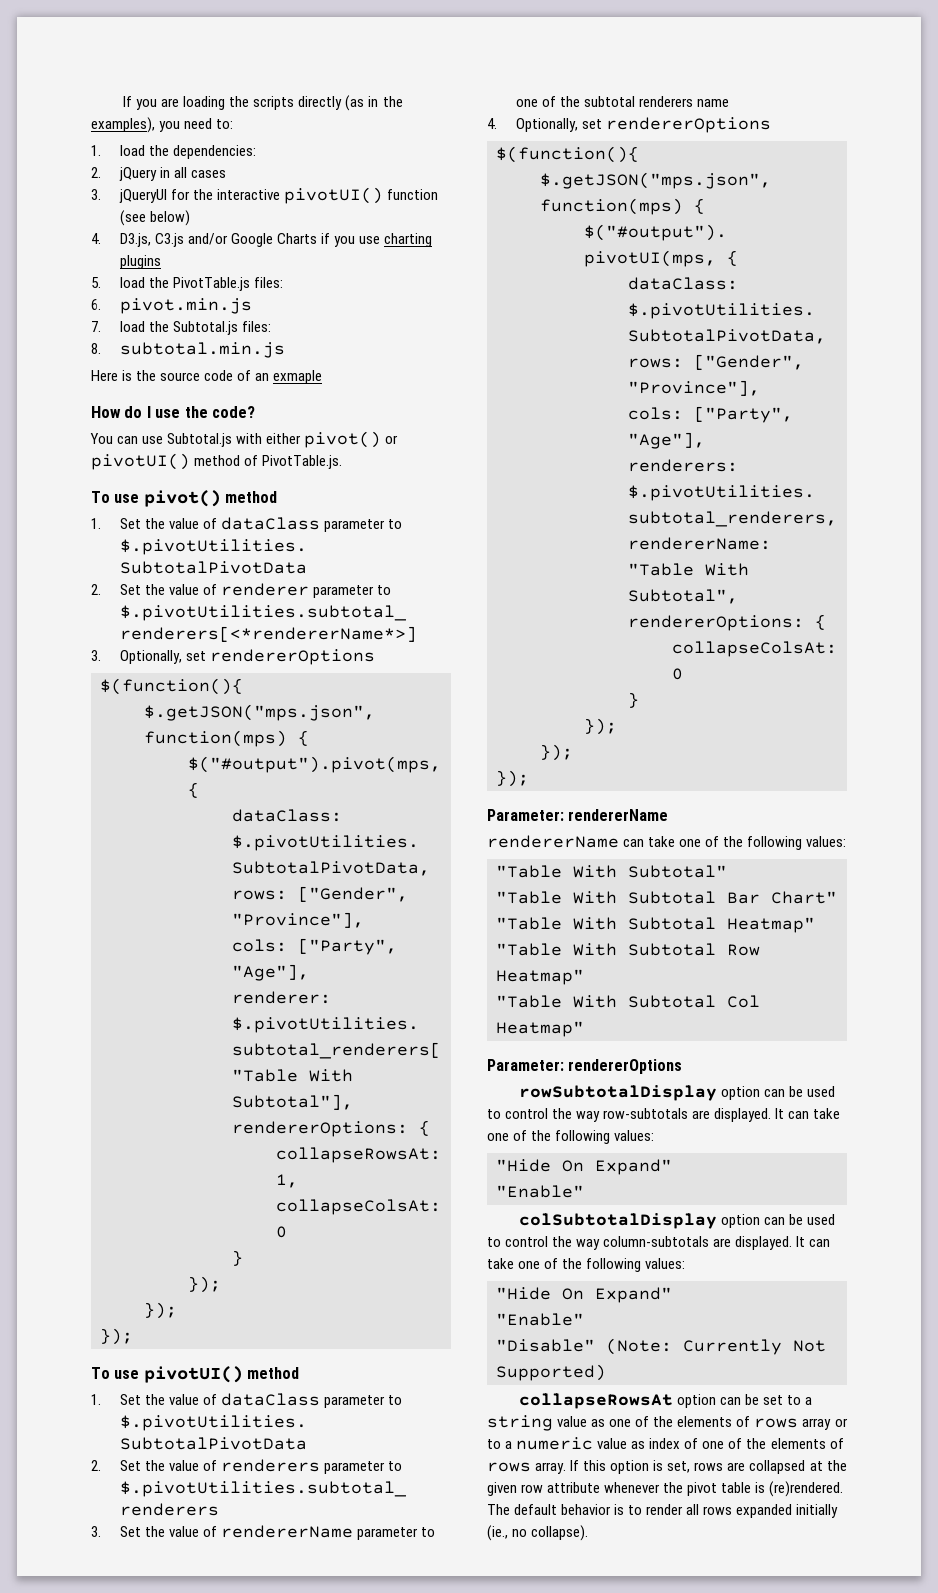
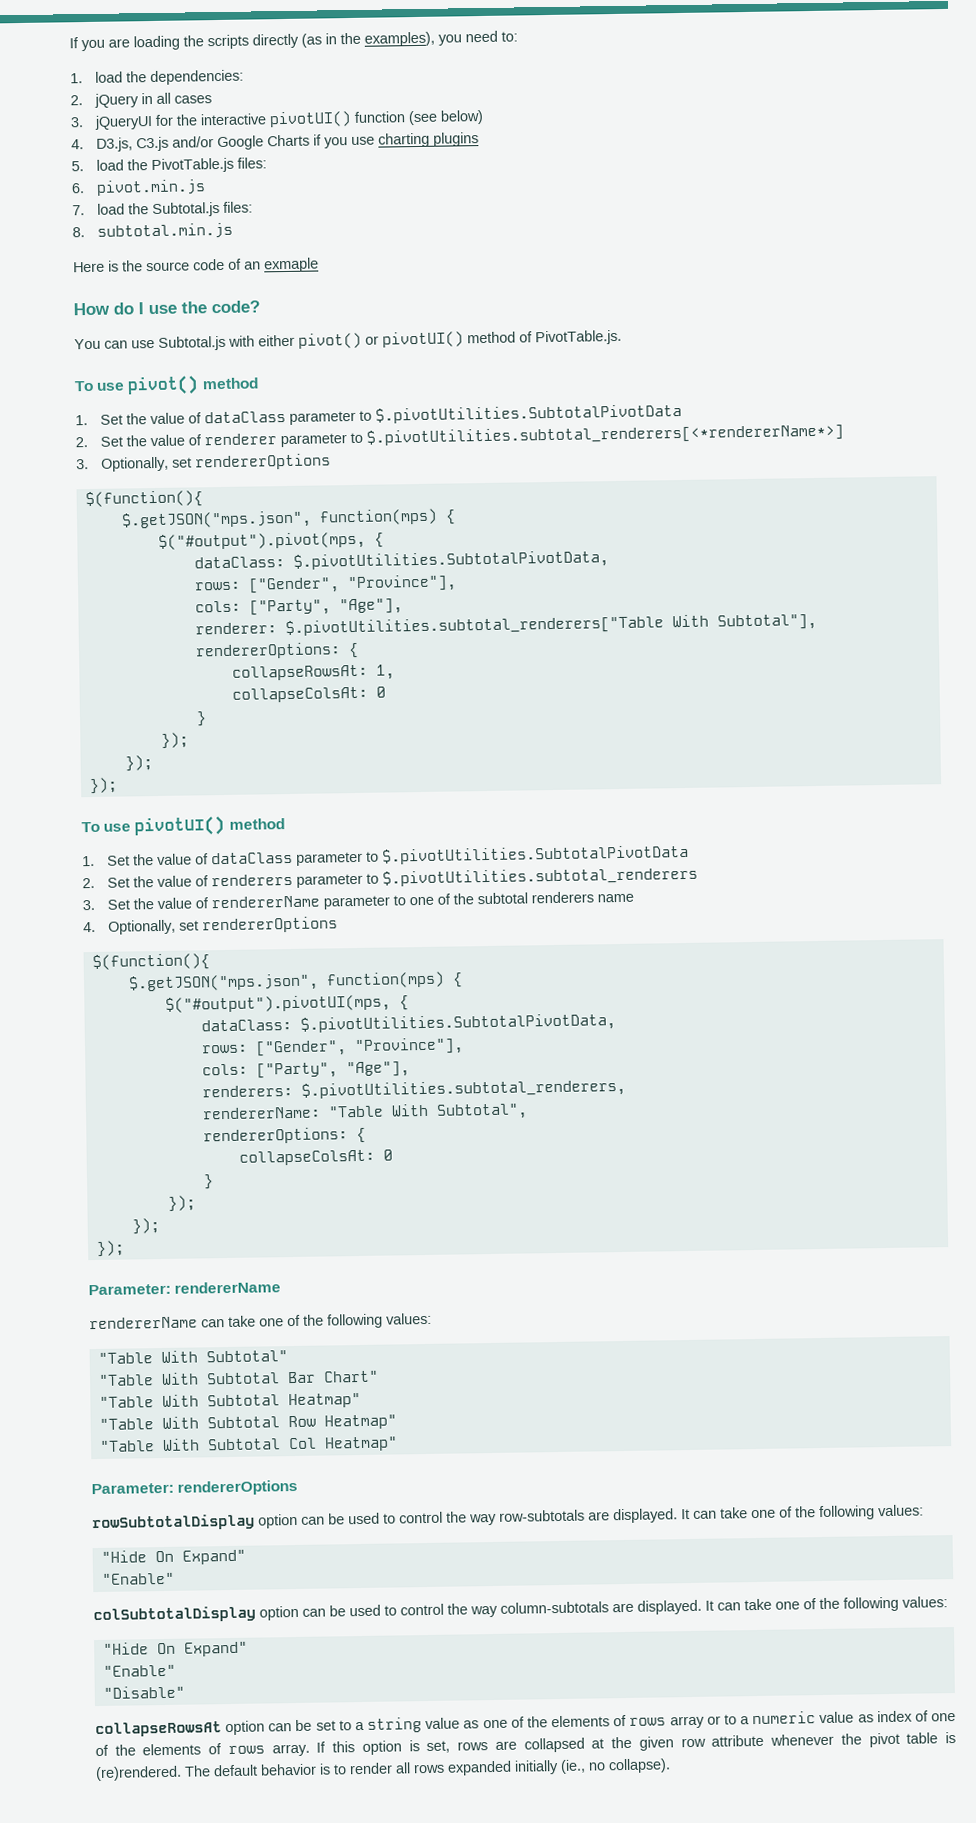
- "Disable" (Note: Currently Not Supported)
+ "Disable"

